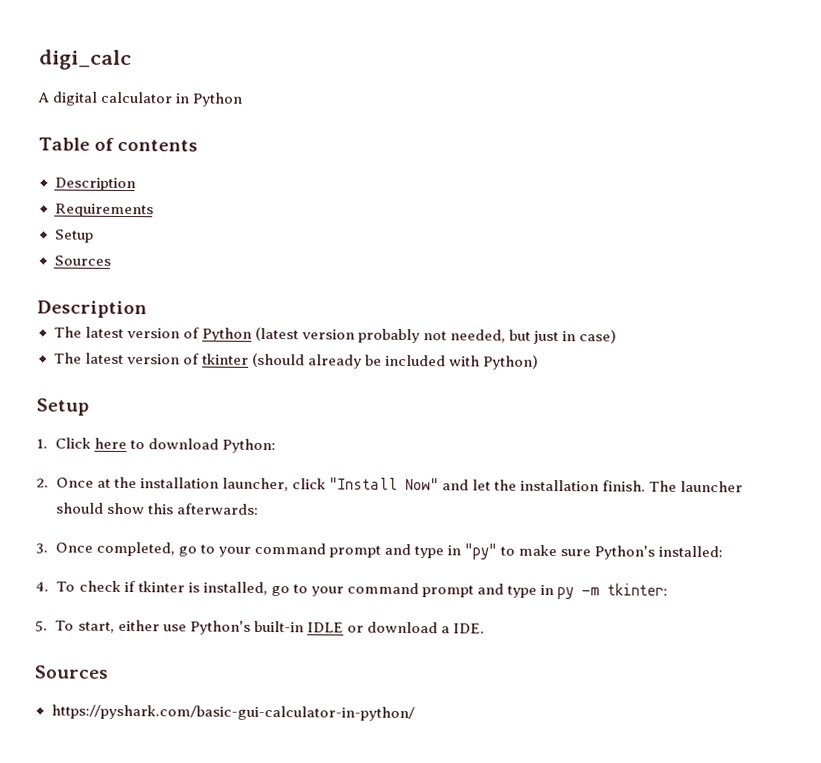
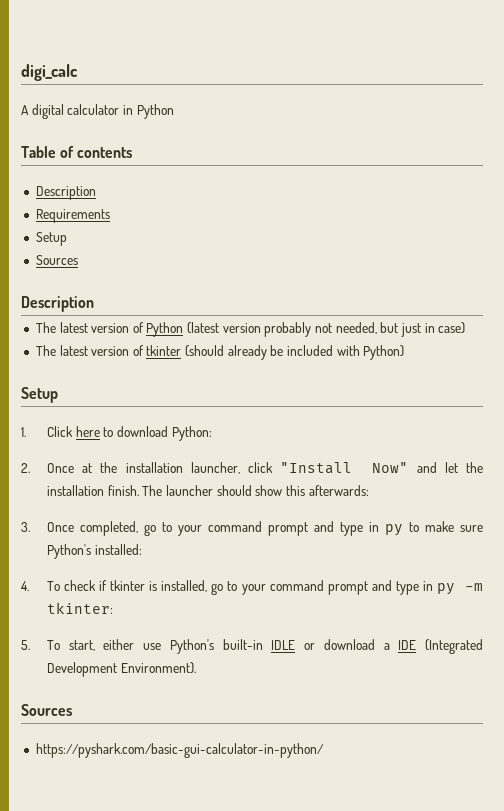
- 3. Once completed, go to your command prompt and type in "py" to make sure Python's installed:
+ 3. Once completed, go to your command prompt and type in py to make sure Python's installed:
- 5. To start, either use Python's built-in IDLE or download a IDE.
+ 5. To start, either use Python's built-in IDLE or download a IDE (Integrated Development Environment).

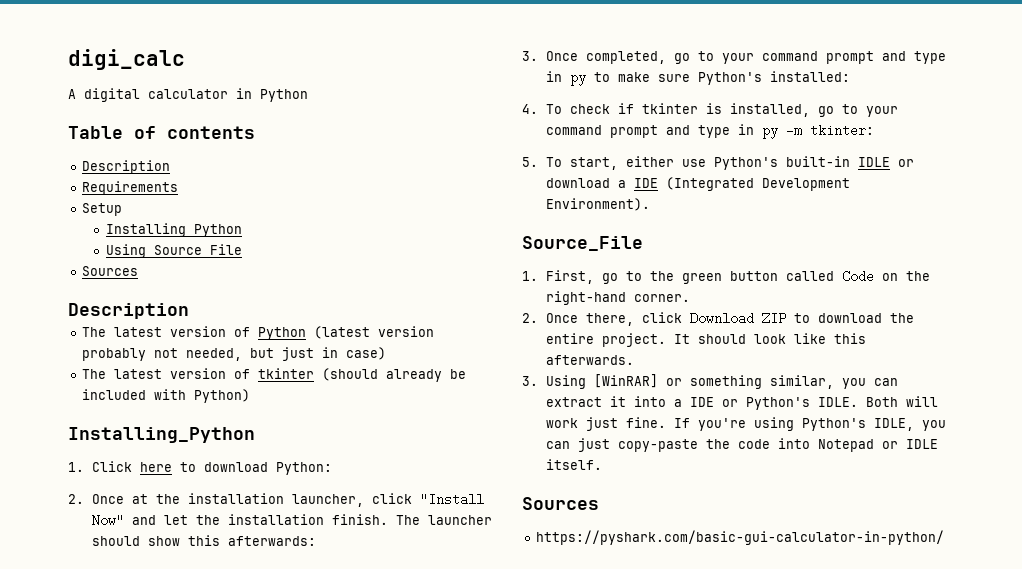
+ Installing Python
+ Using Source File
  The latest version of tkinter (should already be included with Python)
- Setup
+ Installing_Python
+ Source_File
+ 1. First, go to the green button called Code on the right-hand corner.
+ 2. Once there, click Download ZIP to download the entire project. It should look like this afterwards.
+ 3. Using [WinRAR] or something similar, you can extract it into a IDE or Python's IDLE. Both will work just fine. If you're using Python's IDLE, you can just copy-paste the code into Notepad or IDLE itself.

